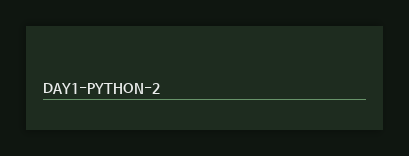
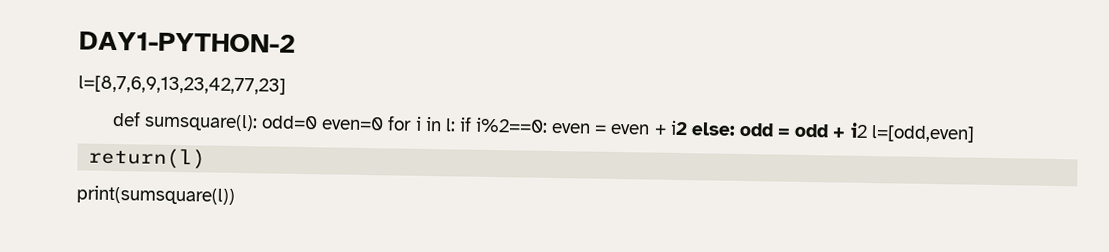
+ l=[8,7,6,9,13,23,42,77,23]
+ def sumsquare(l): odd=0 even=0 for i in l: if i%2==0: even = even + i2 else: odd = odd + i2 l=[odd,even]
+ return(l)
+ print(sumsquare(l))

